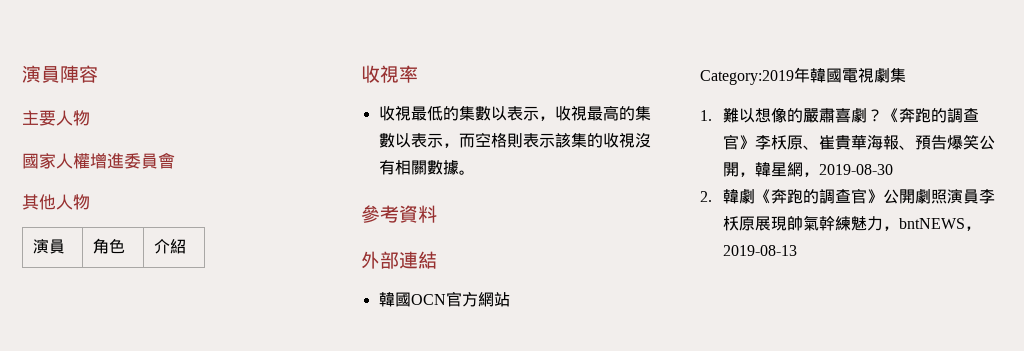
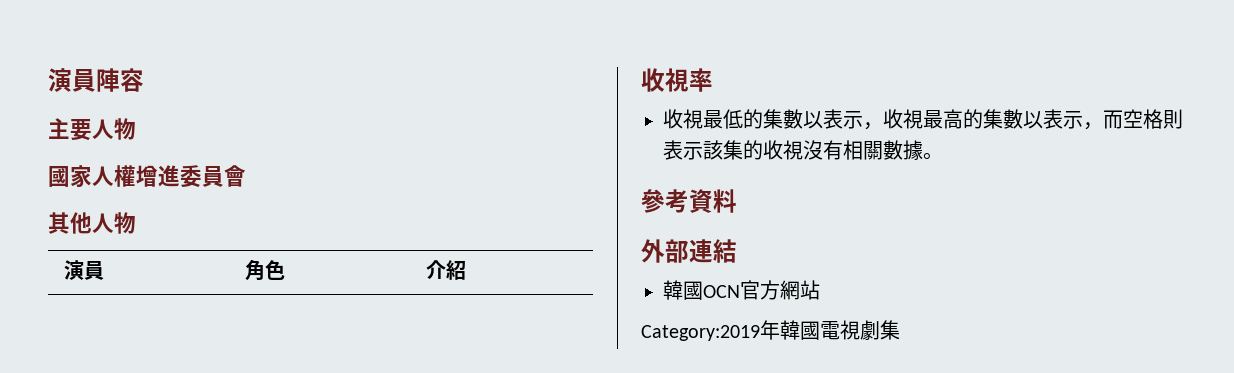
- 1.難以想像的嚴肅喜劇？《奔跑的調查官》李枖原、崔貴華海報、預告爆笑公開，韓星網，2019-08-30
- 2.韓劇《奔跑的調查官》公開劇照演員李枖原展現帥氣幹練魅力，bntNEWS，2019-08-13

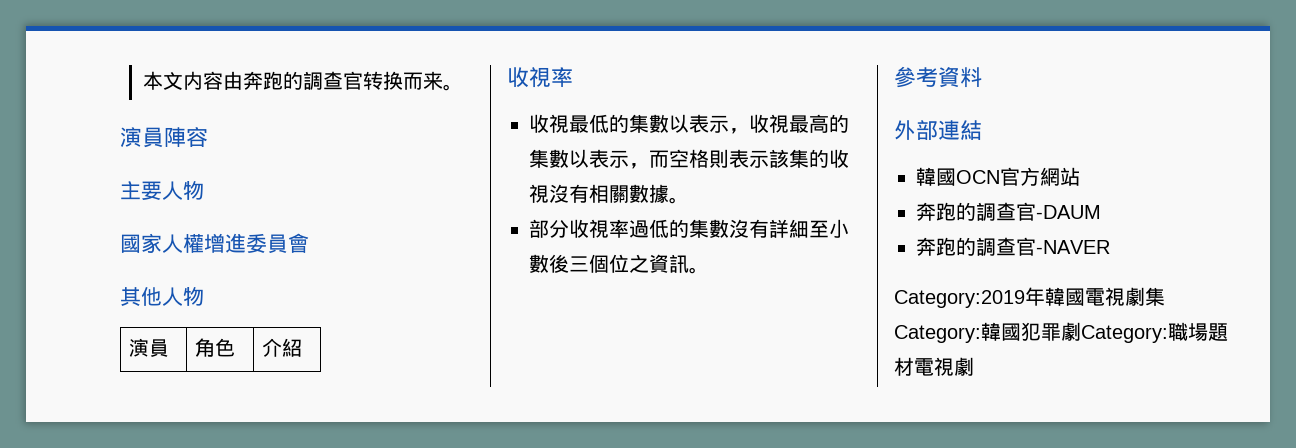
+ 本文内容由奔跑的調查官转换而来。
+ 部分收視率過低的集數沒有詳細至小數後三個位之資訊。
+ 奔跑的調查官-DAUM
+ 奔跑的調查官-NAVER
- Category:2019年韓國電視劇集
+ Category:2019年韓國電視劇集Category:韓國犯罪劇Category:職場題材電視劇

